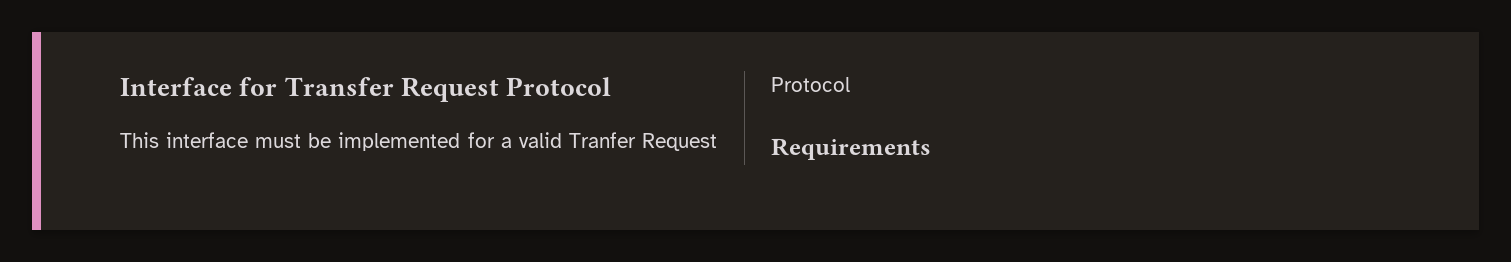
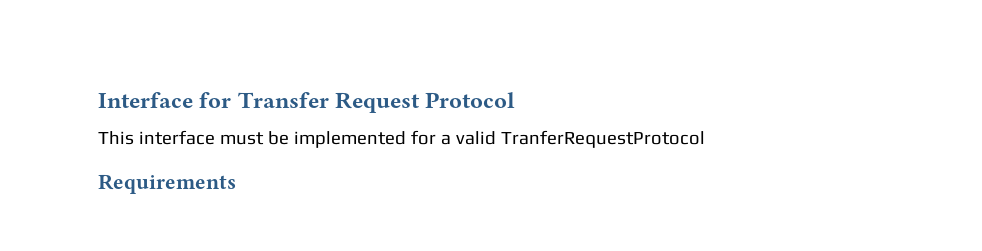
- This interface must be implemented for a valid Tranfer Request Protocol
+ This interface must be implemented for a valid TranferRequestProtocol

